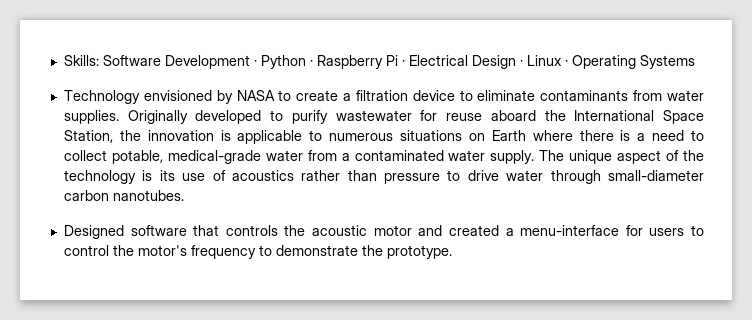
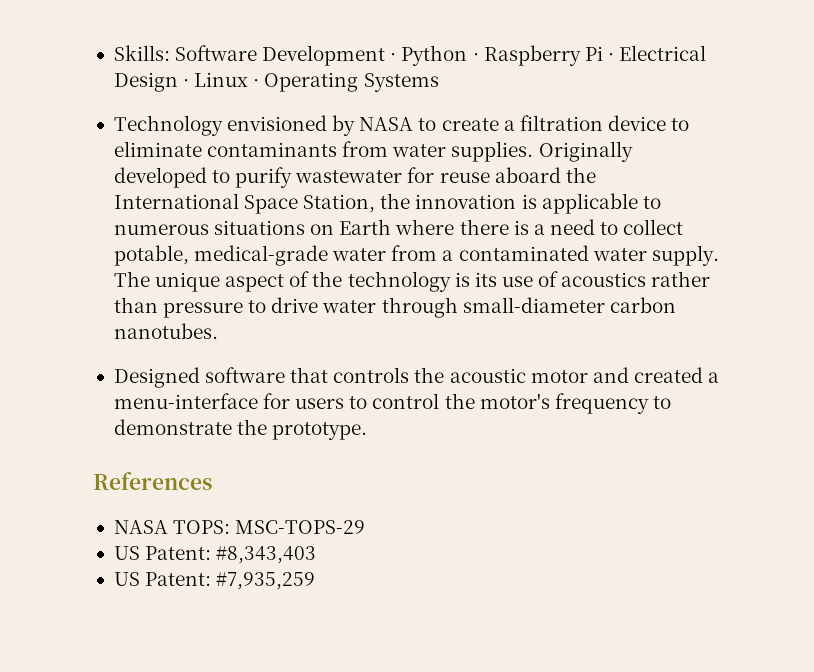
+ References
+ NASA TOPS: MSC-TOPS-29
+ US Patent: #8,343,403
+ US Patent: #7,935,259

